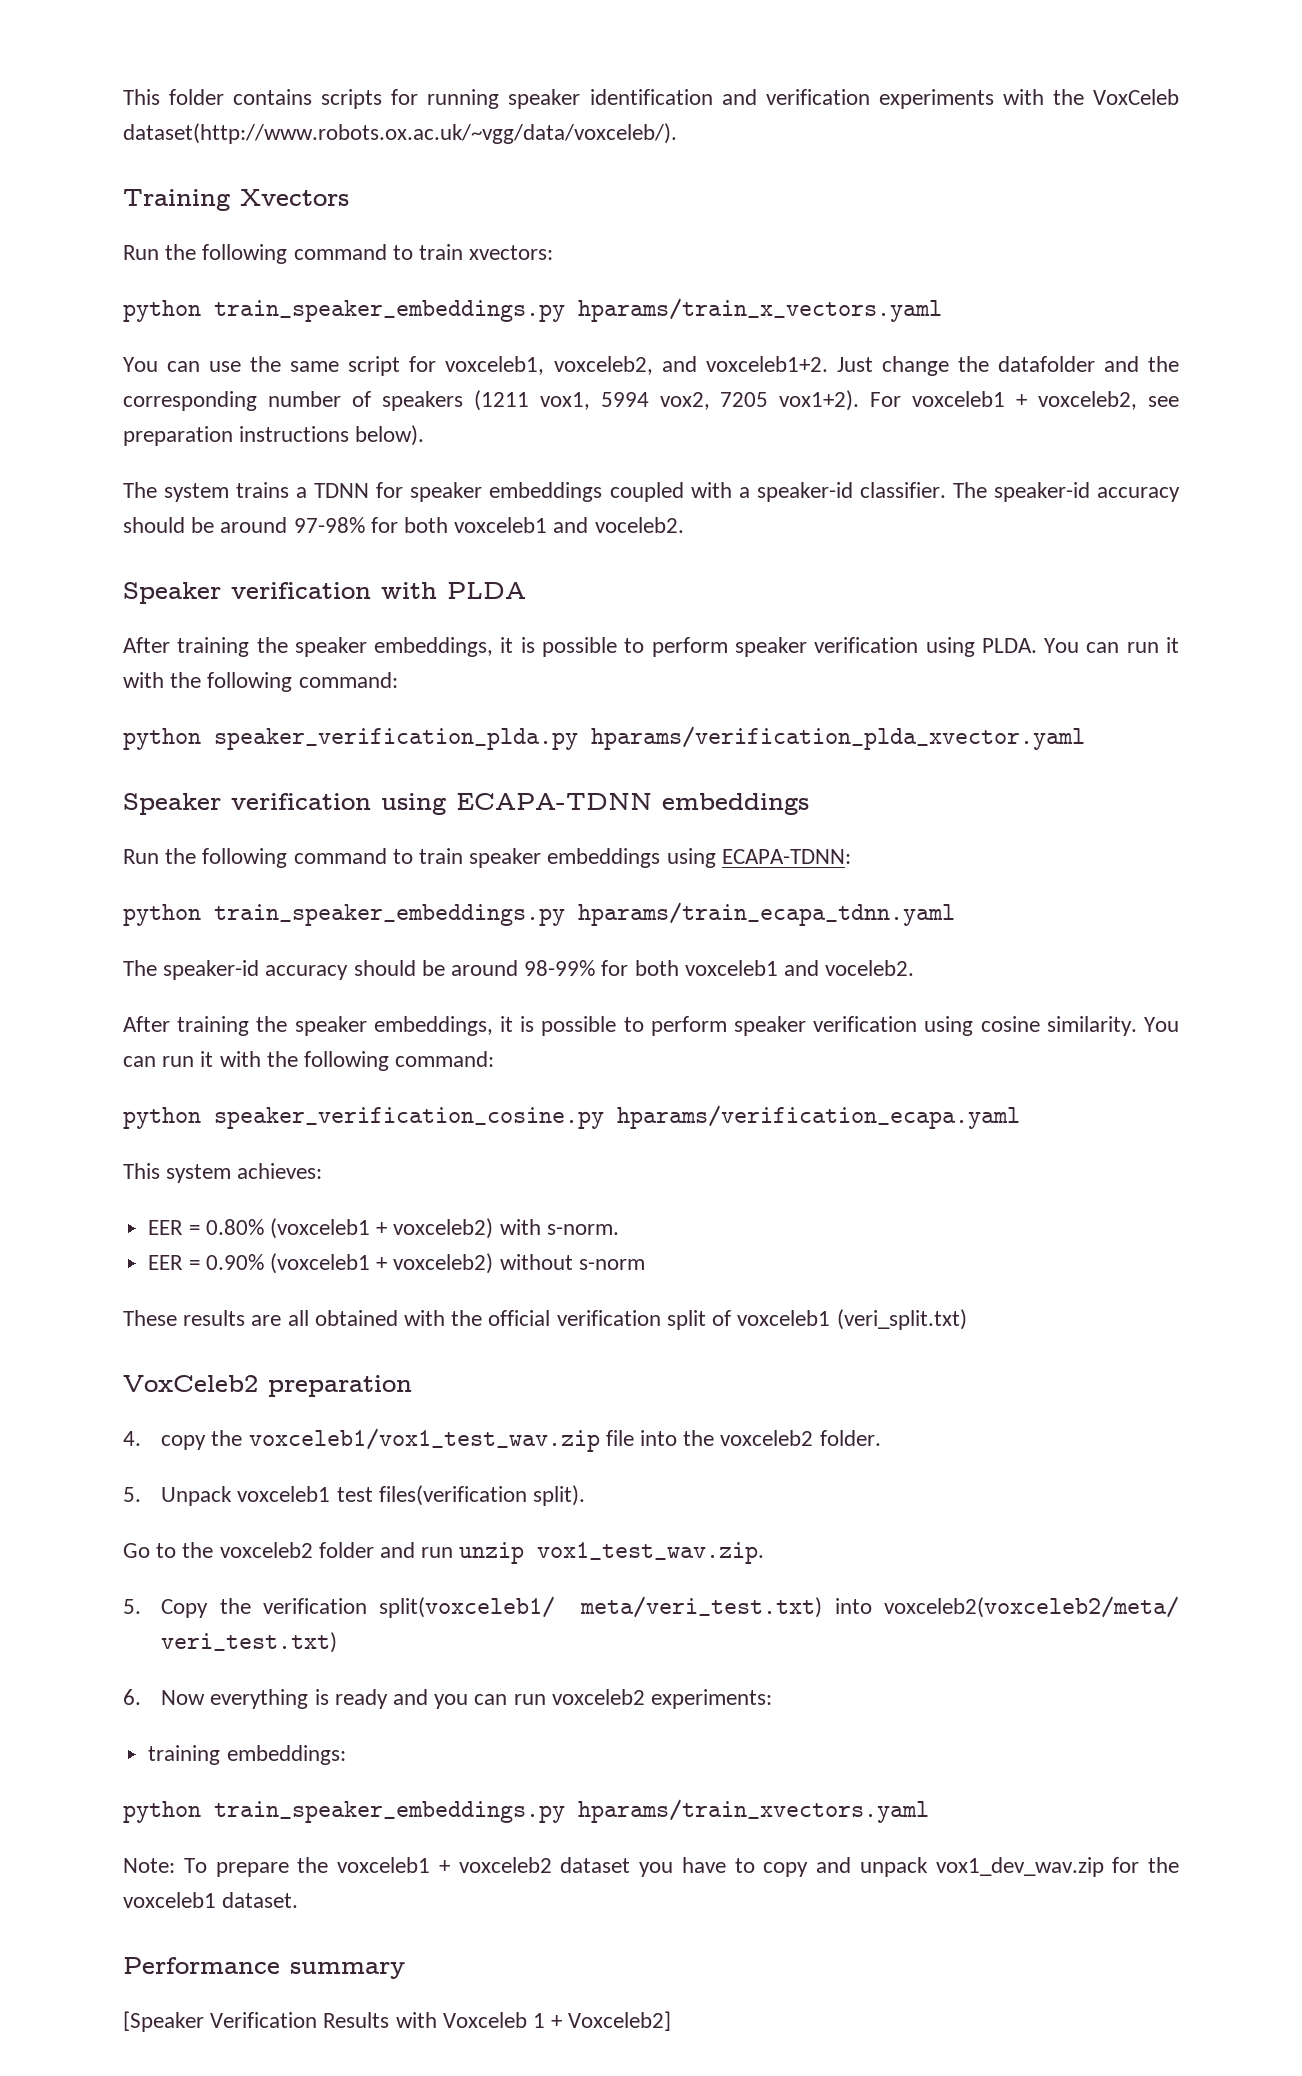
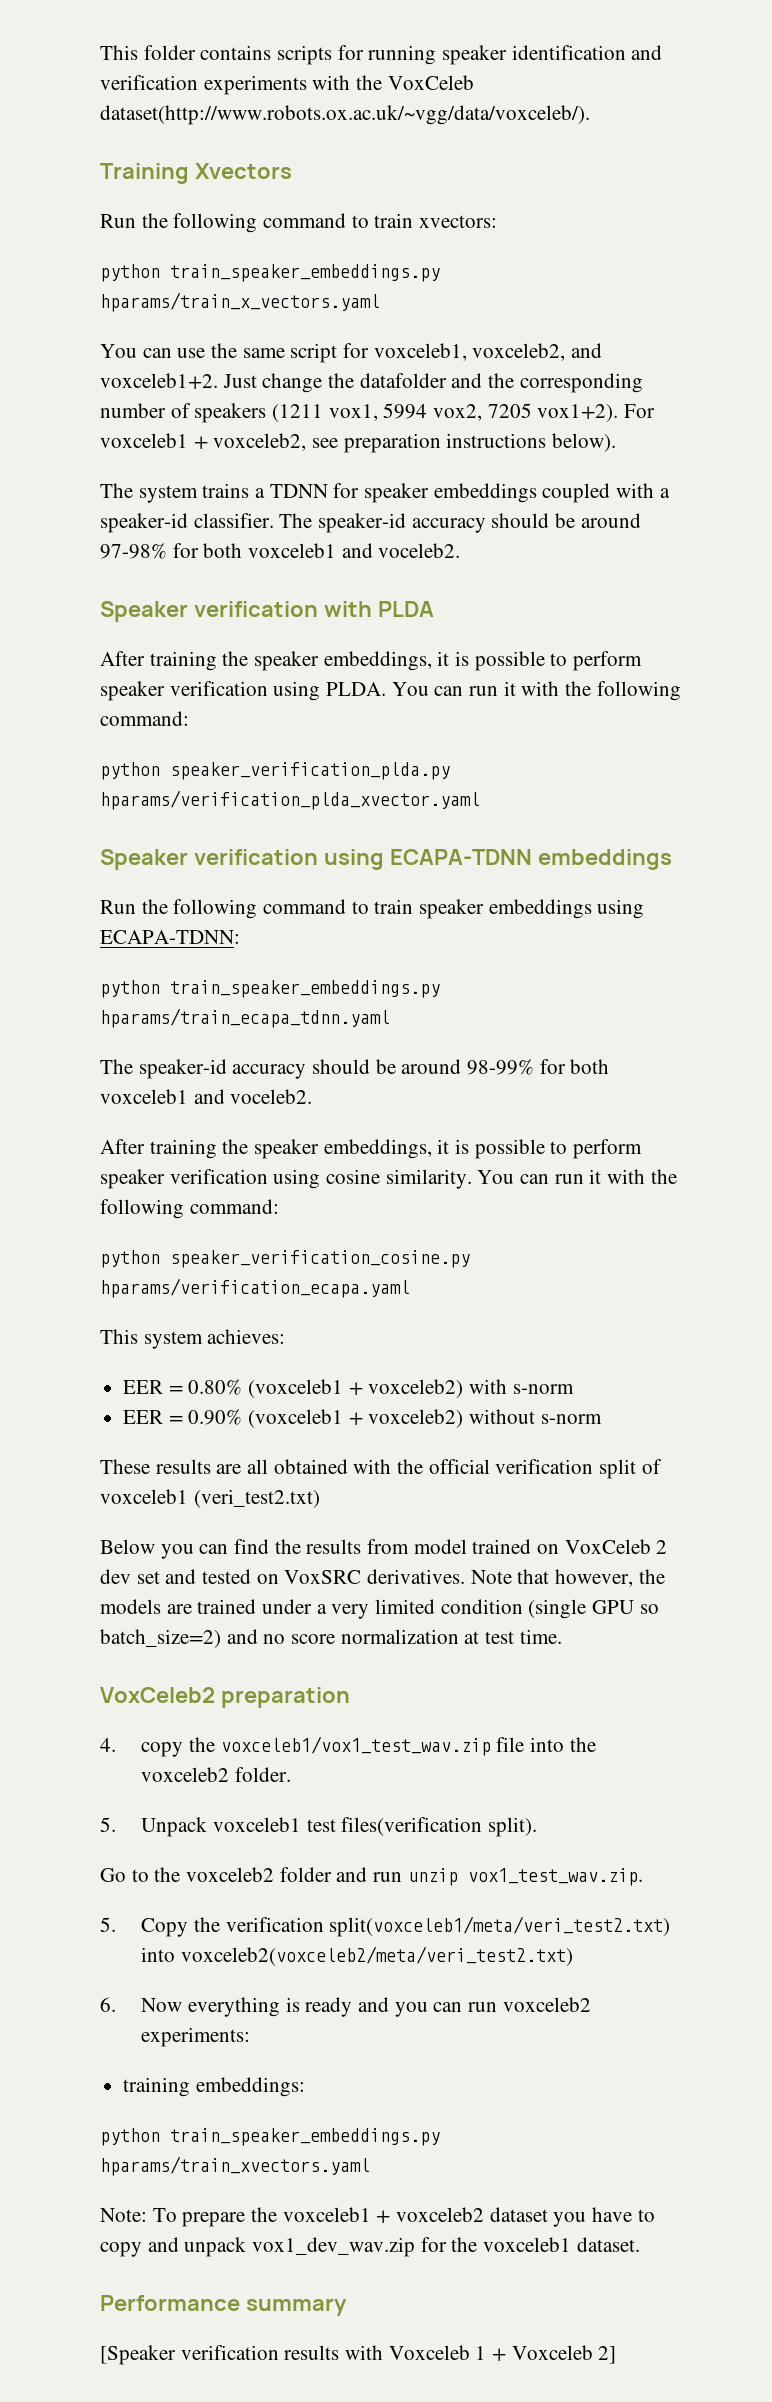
- EER = 0.80% (voxceleb1 + voxceleb2) with s-norm.
+ EER = 0.80% (voxceleb1 + voxceleb2) with s-norm
- These results are all obtained with the official verification split of voxceleb1 (veri_split.txt)
+ These results are all obtained with the official verification split of voxceleb1 (veri_test2.txt)
+ Below you can find the results from model trained on VoxCeleb 2 dev set and tested on VoxSRC derivatives. Note that however, the models are trained under a very limited condition (single GPU so batch_size=2) and no score normalization at test time.
- 5. Copy the verification split(voxceleb1/ meta/veri_test.txt) into voxceleb2(voxceleb2/meta/ veri_test.txt)
+ 5. Copy the verification split(voxceleb1/meta/veri_test2.txt) into voxceleb2(voxceleb2/meta/veri_test2.txt)
- [Speaker Verification Results with Voxceleb 1 + Voxceleb2]
+ [Speaker verification results with Voxceleb 1 + Voxceleb 2]

